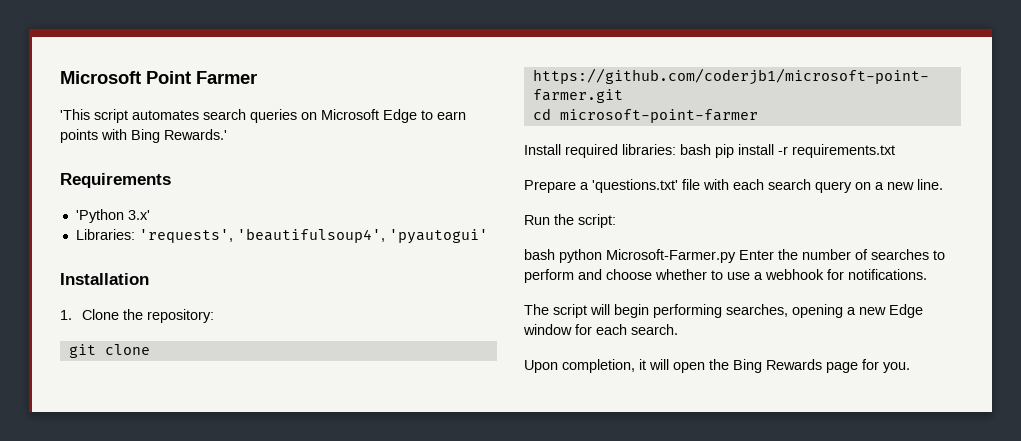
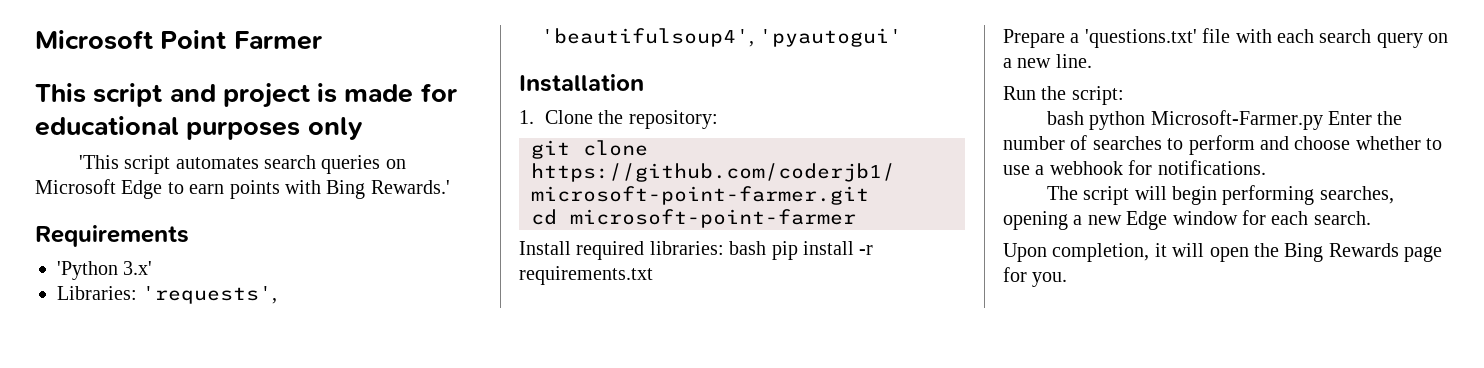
+ This script and project is made for educational purposes only

